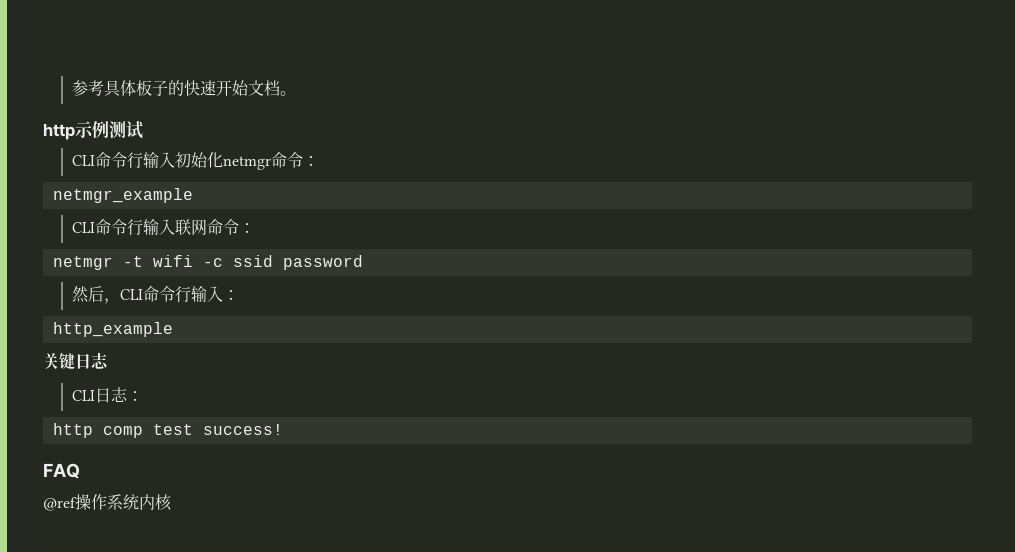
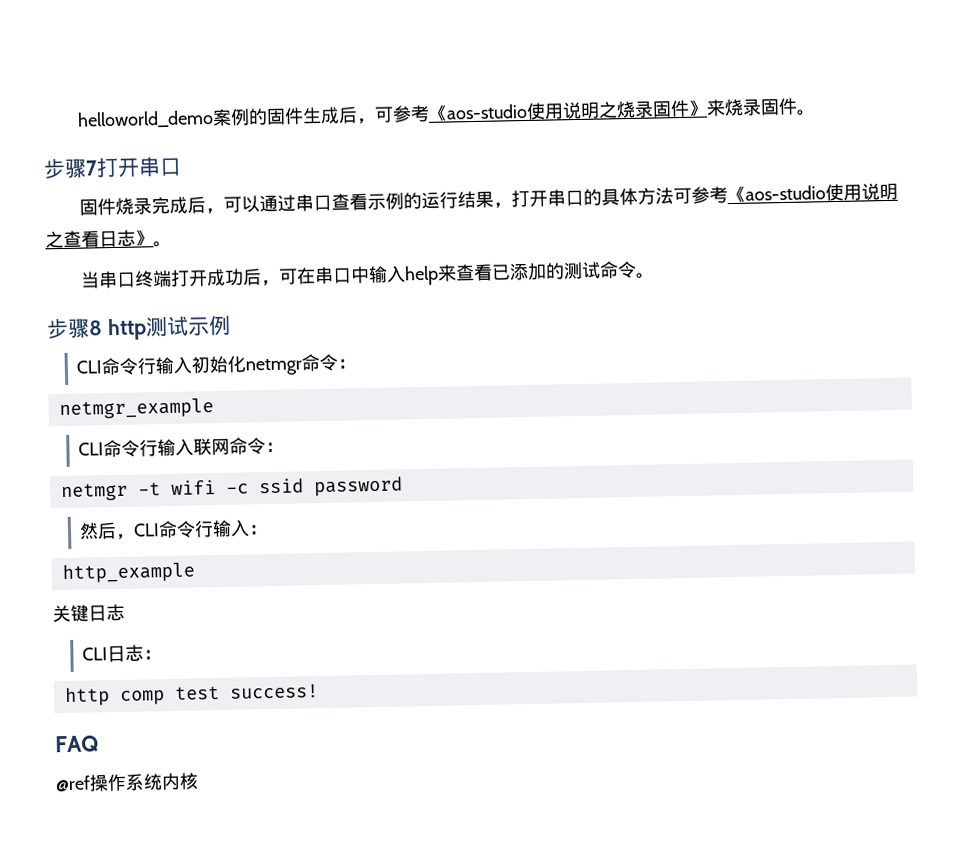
- 参考具体板子的快速开始文档。
- http示例测试
+ helloworld_demo案例的固件生成后，可参考《aos-studio使用说明之烧录固件》来烧录固件。
+ 步骤7打开串口
+ 固件烧录完成后，可以通过串口查看示例的运行结果，打开串口的具体方法可参考《aos-studio使用说明之查看日志》。
+ 当串口终端打开成功后，可在串口中输入help来查看已添加的测试命令。
+ 步骤8 http测试示例

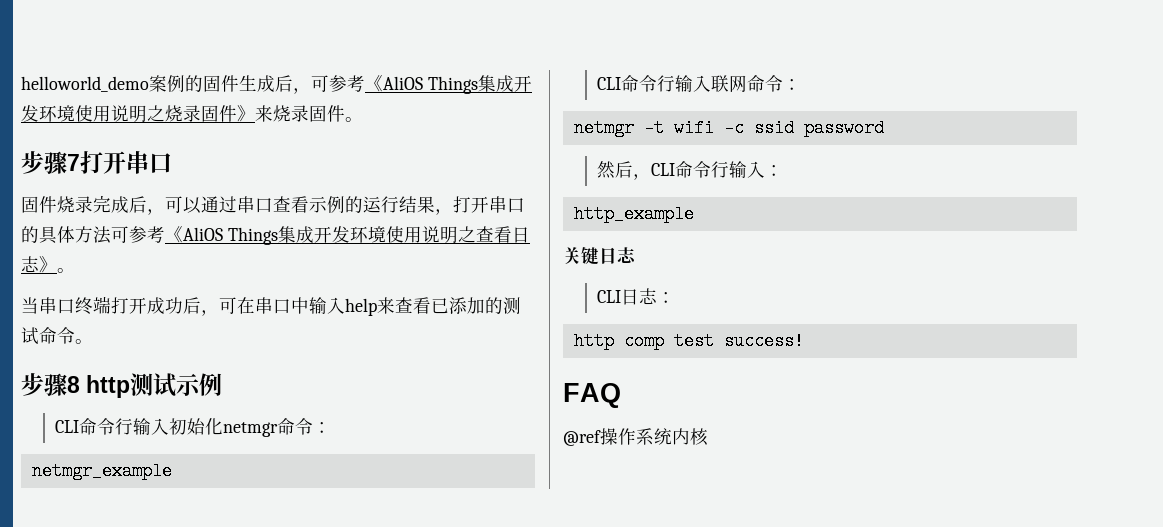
- helloworld_demo案例的固件生成后，可参考《aos-studio使用说明之烧录固件》来烧录固件。
+ helloworld_demo案例的固件生成后，可参考《AliOS Things集成开发环境使用说明之烧录固件》来烧录固件。
- 固件烧录完成后，可以通过串口查看示例的运行结果，打开串口的具体方法可参考《aos-studio使用说明之查看日志》。
+ 固件烧录完成后，可以通过串口查看示例的运行结果，打开串口的具体方法可参考《AliOS Things集成开发环境使用说明之查看日志》。

